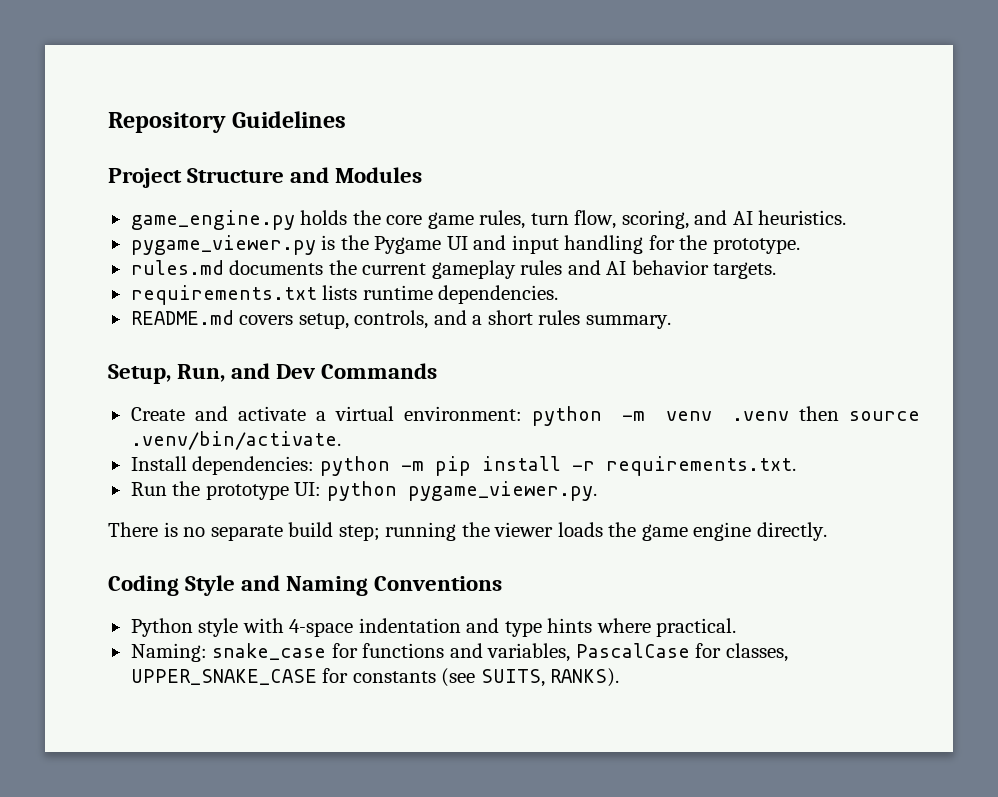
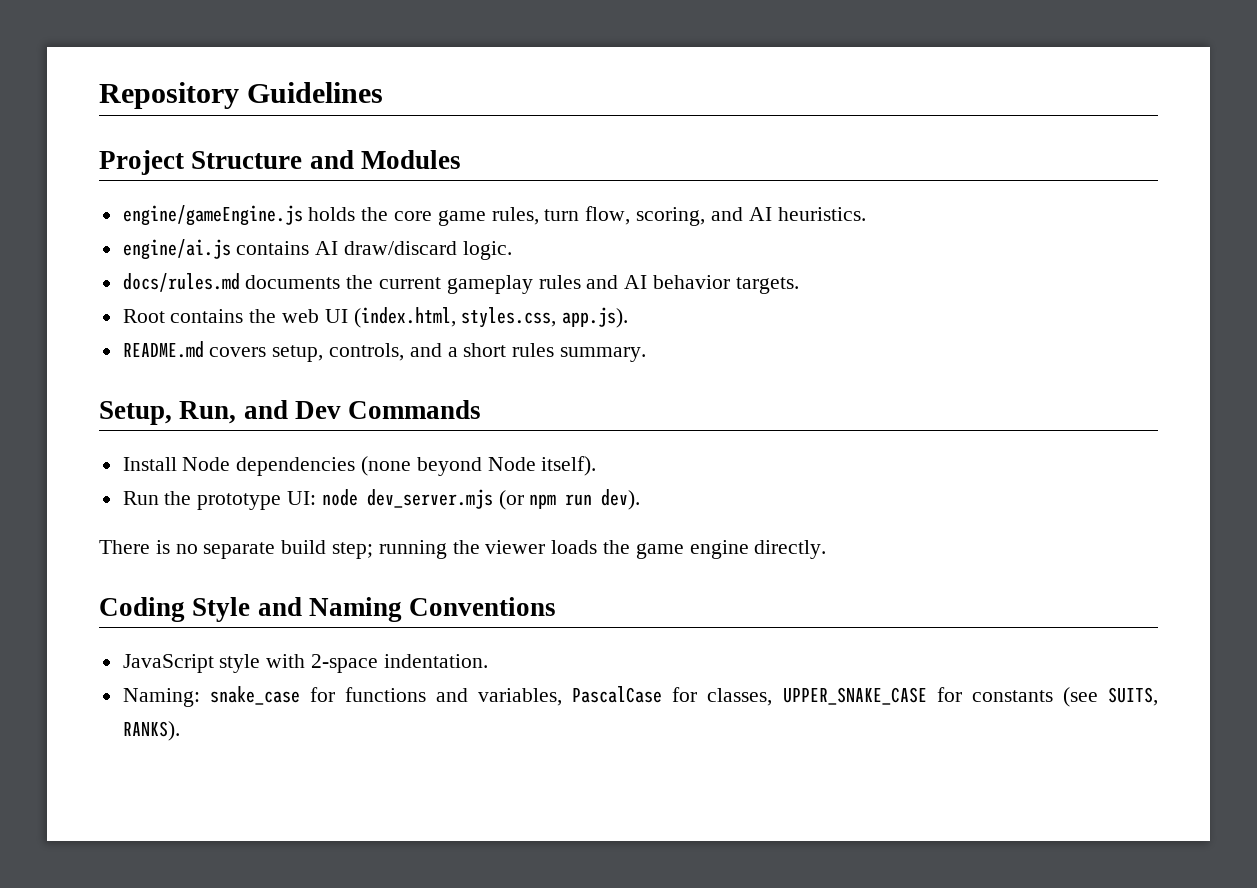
- game_engine.py holds the core game rules, turn flow, scoring, and AI heuristics.
+ engine/gameEngine.js holds the core game rules, turn flow, scoring, and AI heuristics.
- pygame_viewer.py is the Pygame UI and input handling for the prototype.
- rules.md documents the current gameplay rules and AI behavior targets.
+ engine/ai.js contains AI draw/discard logic.
+ docs/rules.md documents the current gameplay rules and AI behavior targets.
- requirements.txt lists runtime dependencies.
+ Root contains the web UI (index.html, styles.css, app.js).
- Create and activate a virtual environment: python -m venv .venv then source .venv/bin/activate.
- Install dependencies: python -m pip install -r requirements.txt.
- Run the prototype UI: python pygame_viewer.py.
+ Install Node dependencies (none beyond Node itself).
+ Run the prototype UI: node dev_server.mjs (or npm run dev).
- Python style with 4-space indentation and type hints where practical.
+ JavaScript style with 2-space indentation.

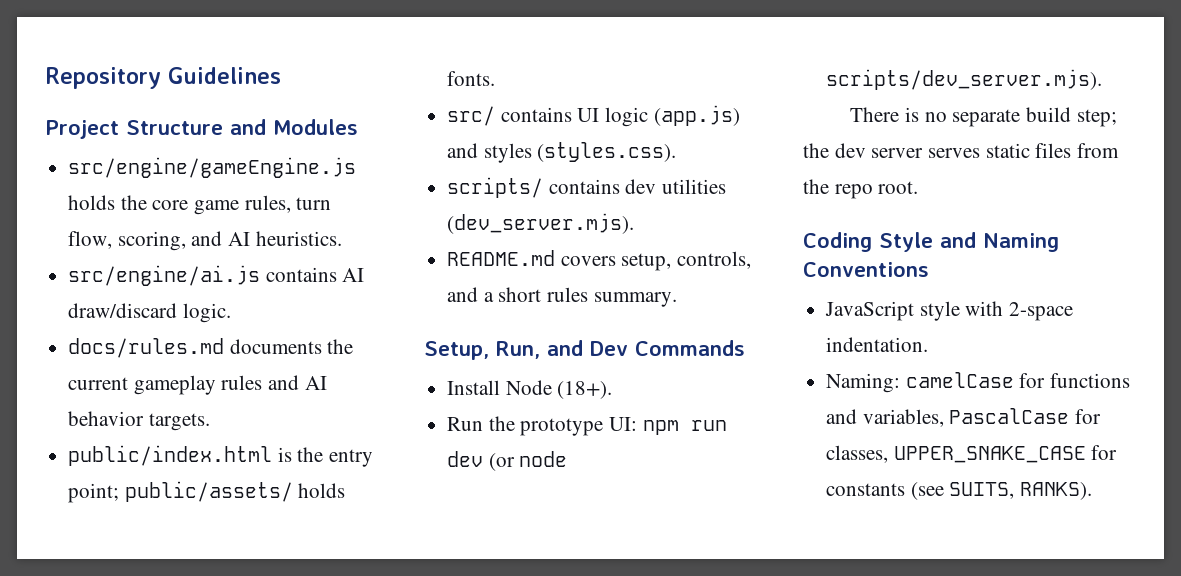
- engine/gameEngine.js holds the core game rules, turn flow, scoring, and AI heuristics.
+ src/engine/gameEngine.js holds the core game rules, turn flow, scoring, and AI heuristics.
- engine/ai.js contains AI draw/discard logic.
+ src/engine/ai.js contains AI draw/discard logic.
- Root contains the web UI (index.html, styles.css, app.js).
+ public/index.html is the entry point; public/assets/ holds fonts.
+ src/ contains UI logic (app.js) and styles (styles.css).
+ scripts/ contains dev utilities (dev_server.mjs).
- Install Node dependencies (none beyond Node itself).
+ Install Node (18+).
- Run the prototype UI: node dev_server.mjs (or npm run dev).
+ Run the prototype UI: npm run dev (or node scripts/dev_server.mjs).
- There is no separate build step; running the viewer loads the game engine directly.
+ There is no separate build step; the dev server serves static files from the repo root.
- Naming: snake_case for functions and variables, PascalCase for classes, UPPER_SNAKE_CASE for constants (see SUITS, RANKS).
+ Naming: camelCase for functions and variables, PascalCase for classes, UPPER_SNAKE_CASE for constants (see SUITS, RANKS).

